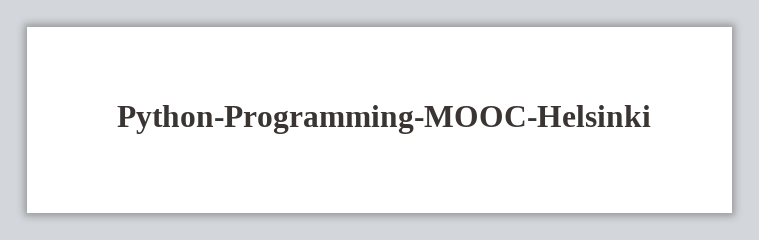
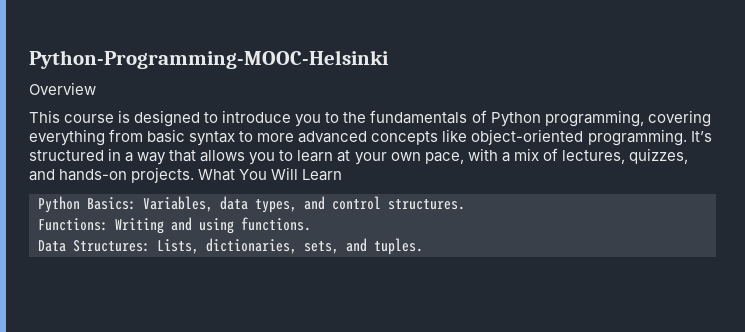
+ Overview
+ This course is designed to introduce you to the fundamentals of Python programming, covering everything from basic syntax to more advanced concepts like object-oriented programming. It’s structured in a way that allows you to learn at your own pace, with a mix of lectures, quizzes, and hands-on projects. What You Will Learn
+ Python Basics: Variables, data types, and control structures.
+ Functions: Writing and using functions.
+ Data Structures: Lists, dictionaries, sets, and tuples.

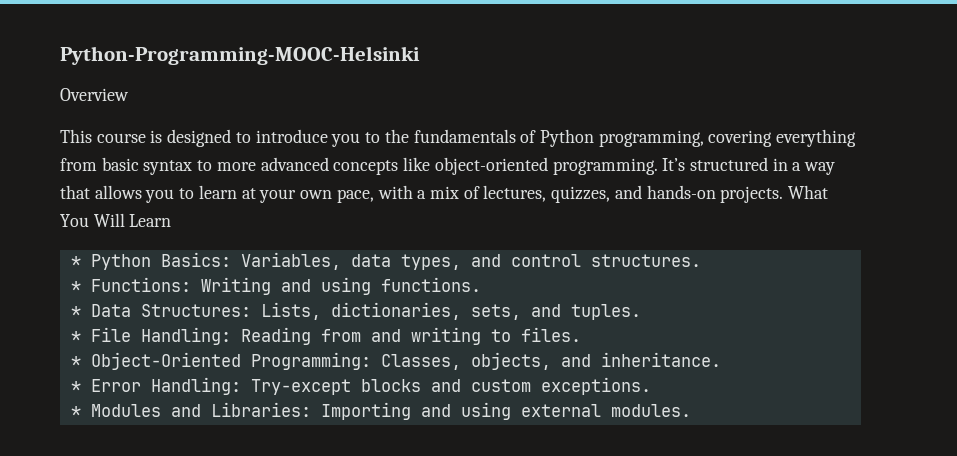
- Python Basics: Variables, data types, and control structures.
+ * Python Basics: Variables, data types, and control structures.
- Functions: Writing and using functions.
+ * Functions: Writing and using functions.
- Data Structures: Lists, dictionaries, sets, and tuples.
+ * Data Structures: Lists, dictionaries, sets, and tuples.
+ * File Handling: Reading from and writing to files.
+ * Object-Oriented Programming: Classes, objects, and inheritance.
+ * Error Handling: Try-except blocks and custom exceptions.
+ * Modules and Libraries: Importing and using external modules.

